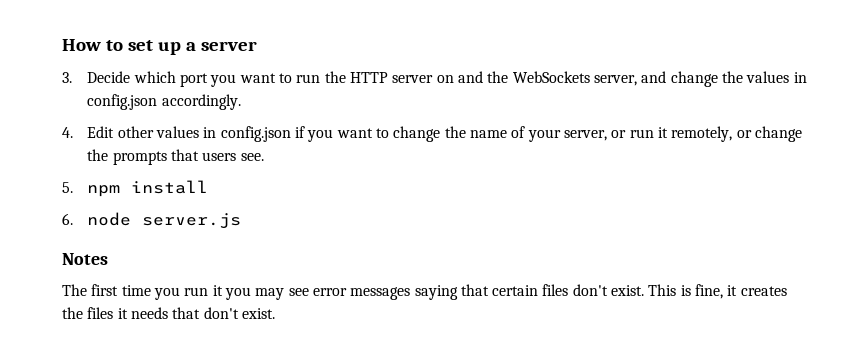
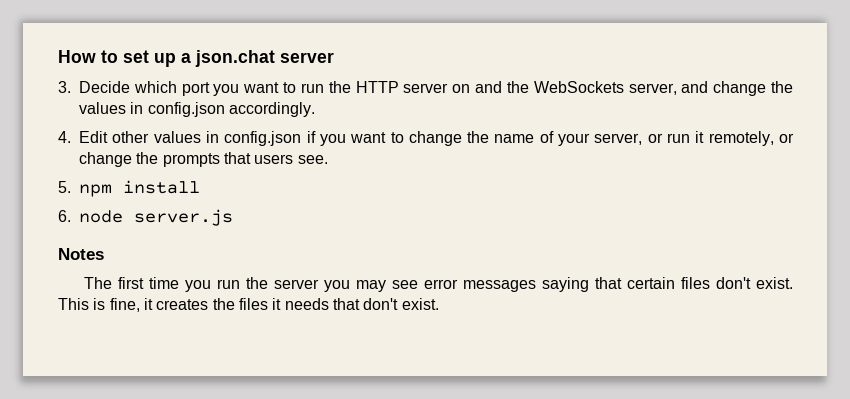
- How to set up a server
+ How to set up a json.chat server
- The first time you run it you may see error messages saying that certain files don't exist.
+ The first time you run the server you may see error messages saying that certain files don't exist.

